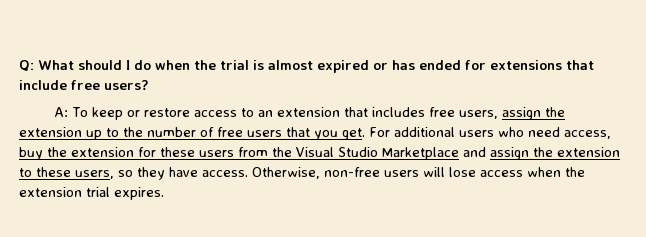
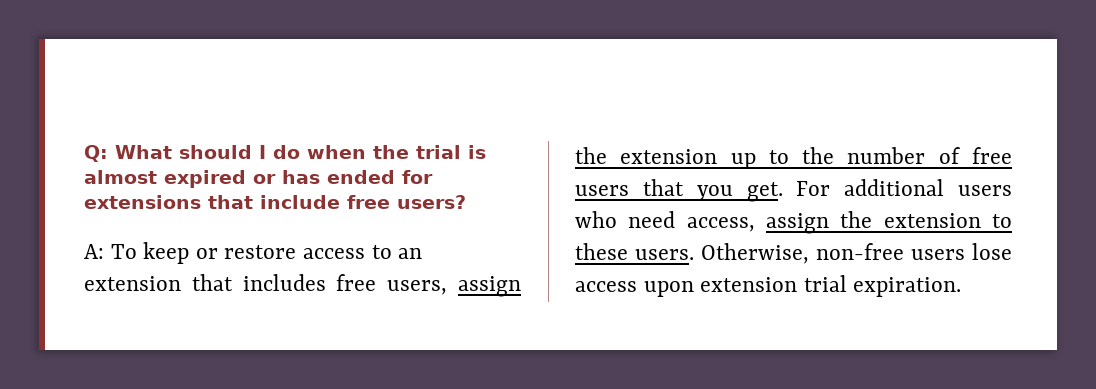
- For additional users who need access, buy the extension for these users from the Visual Studio Marketplace and assign the extension to these users, so they have access.
+ For additional users who need access, assign the extension to these users.
- Otherwise, non-free users will lose access when the extension trial expires.
+ Otherwise, non-free users lose access upon extension trial expiration.

